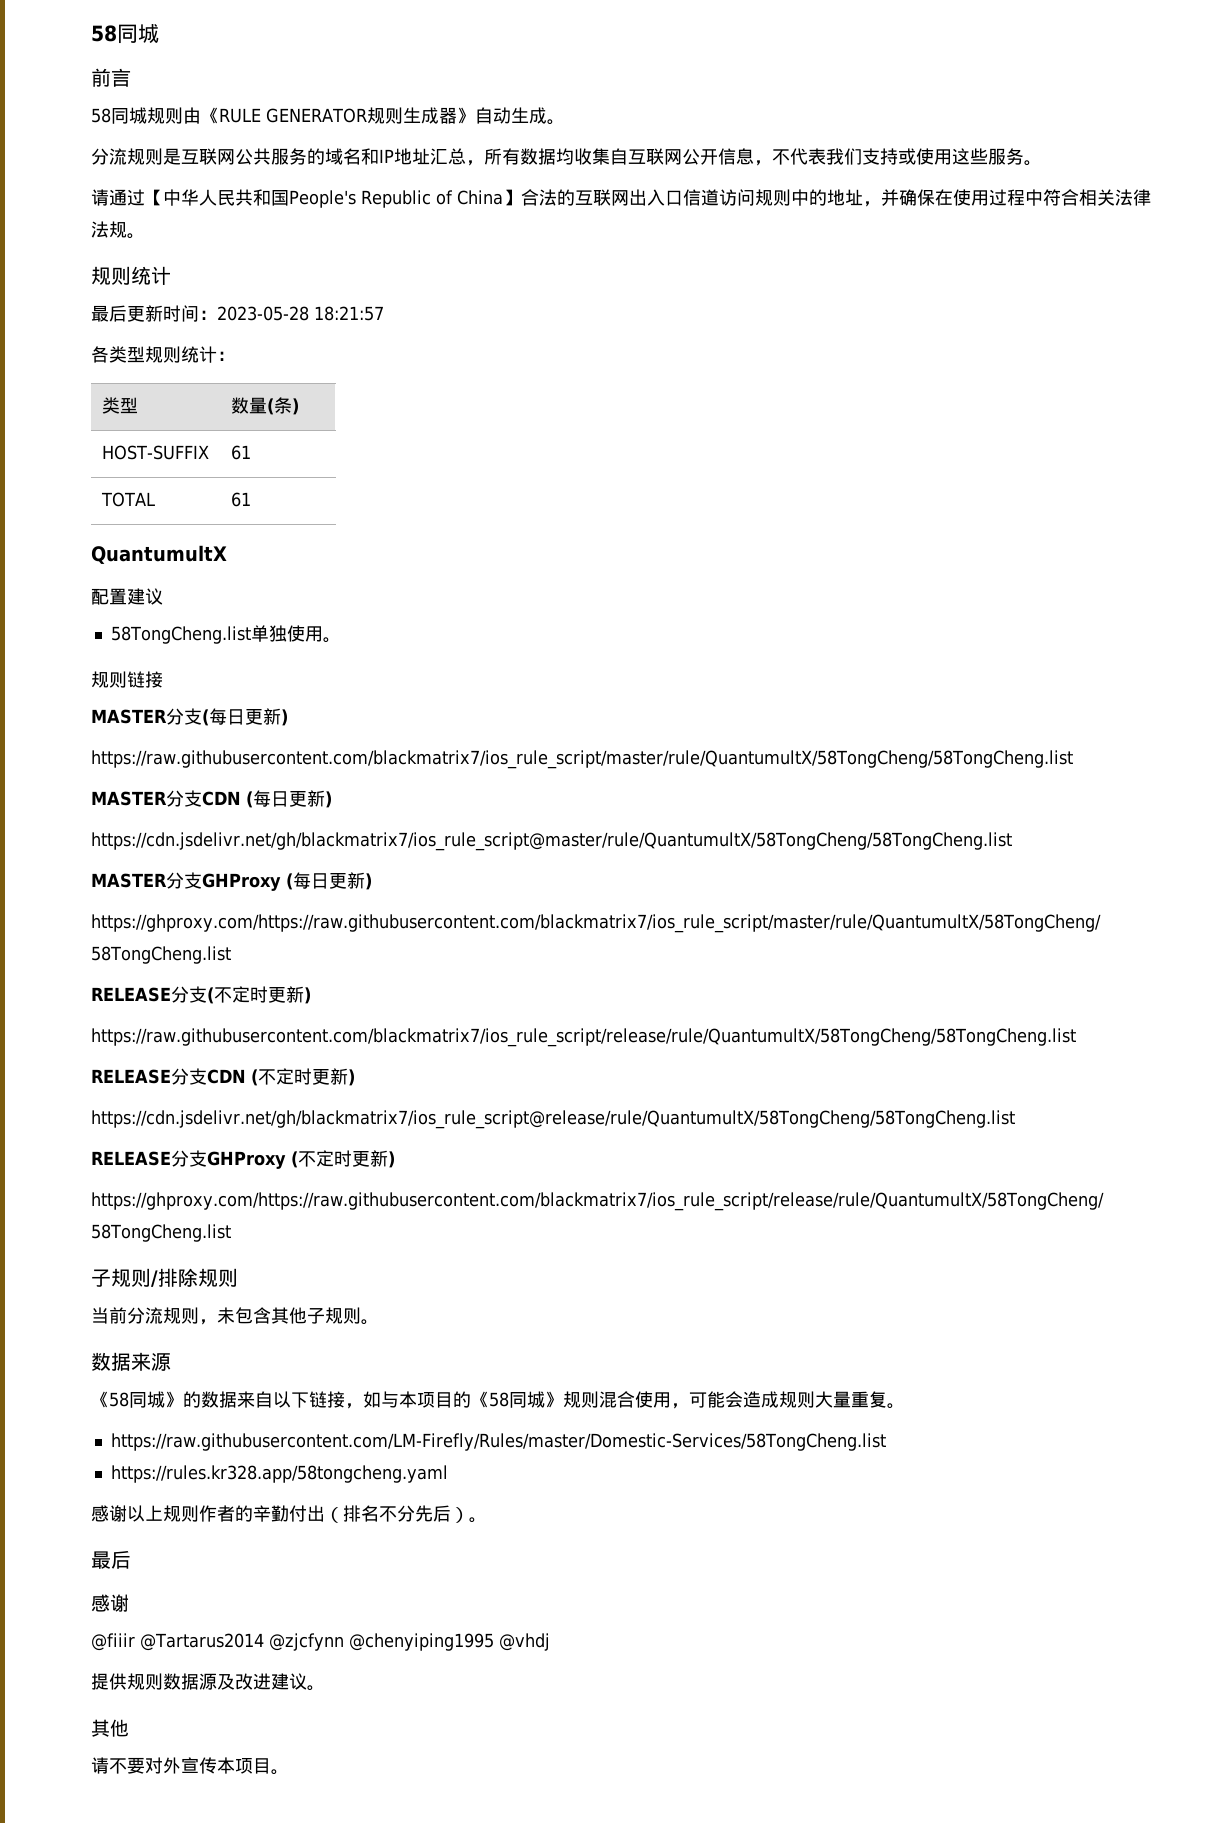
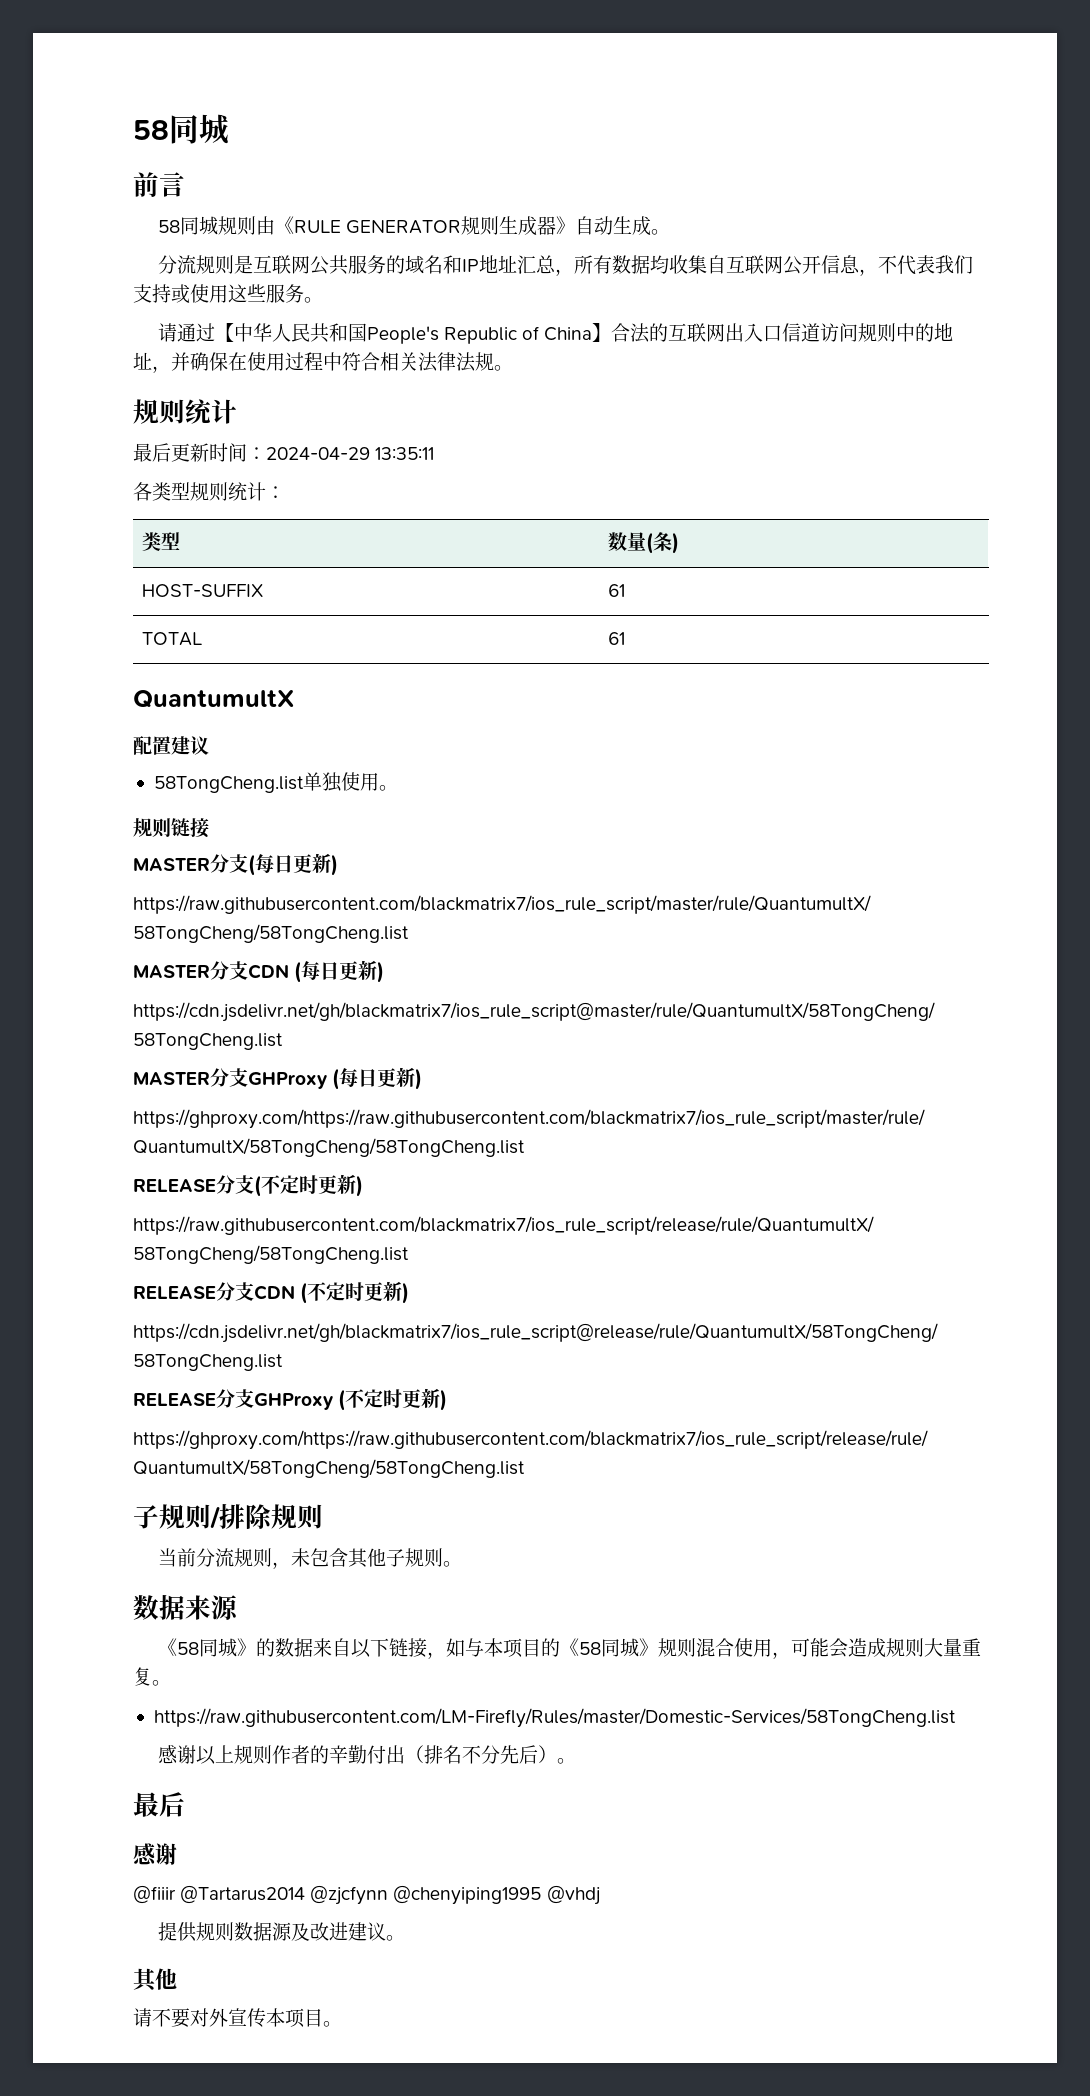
- 最后更新时间：2023-05-28 18:21:57
+ 最后更新时间：2024-04-29 13:35:11
- https://rules.kr328.app/58tongcheng.yaml

